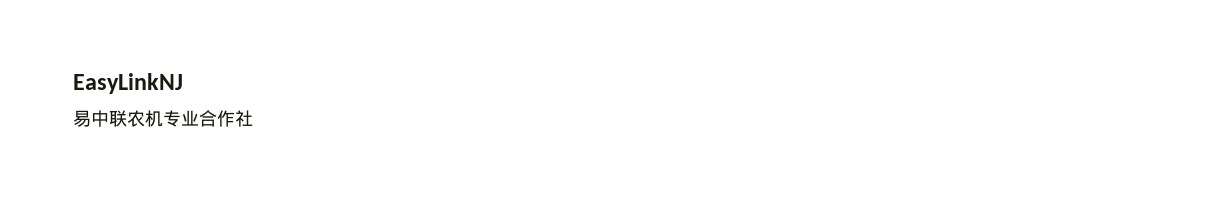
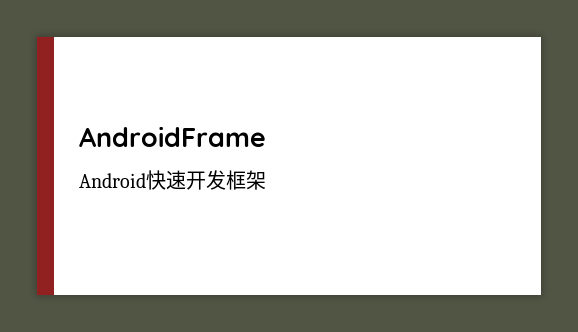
- EasyLinkNJ
- 易中联农机专业合作社
+ AndroidFrame
+ Android快速开发框架

